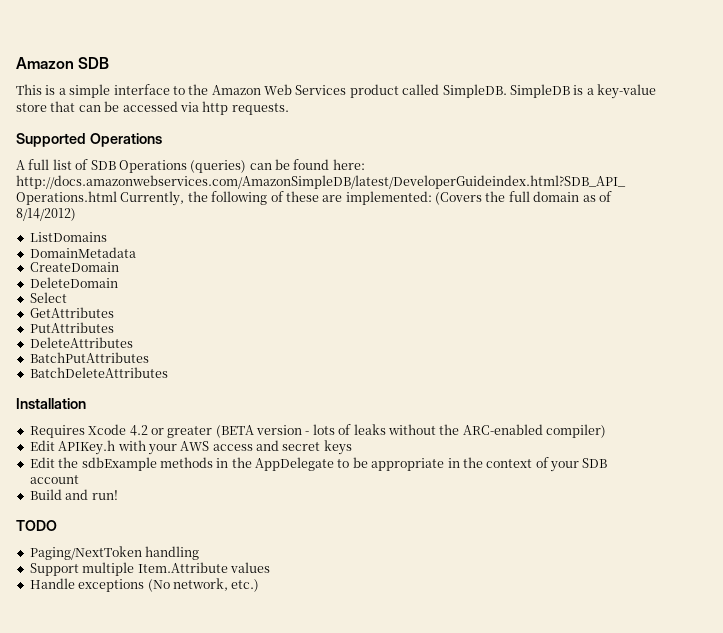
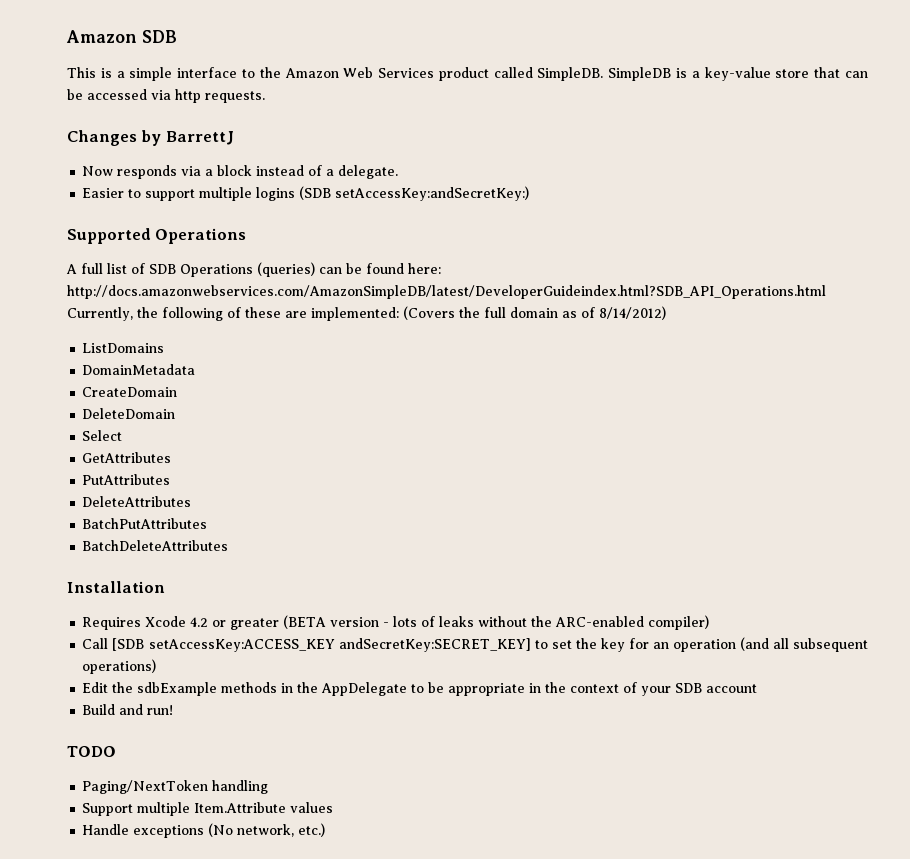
+ Changes by BarrettJ
+ Now responds via a block instead of a delegate.
+ Easier to support multiple logins (SDB setAccessKey:andSecretKey:)
- Edit APIKey.h with your AWS access and secret keys
+ Call [SDB setAccessKey:ACCESS_KEY andSecretKey:SECRET_KEY] to set the key for an operation (and all subsequent operations)

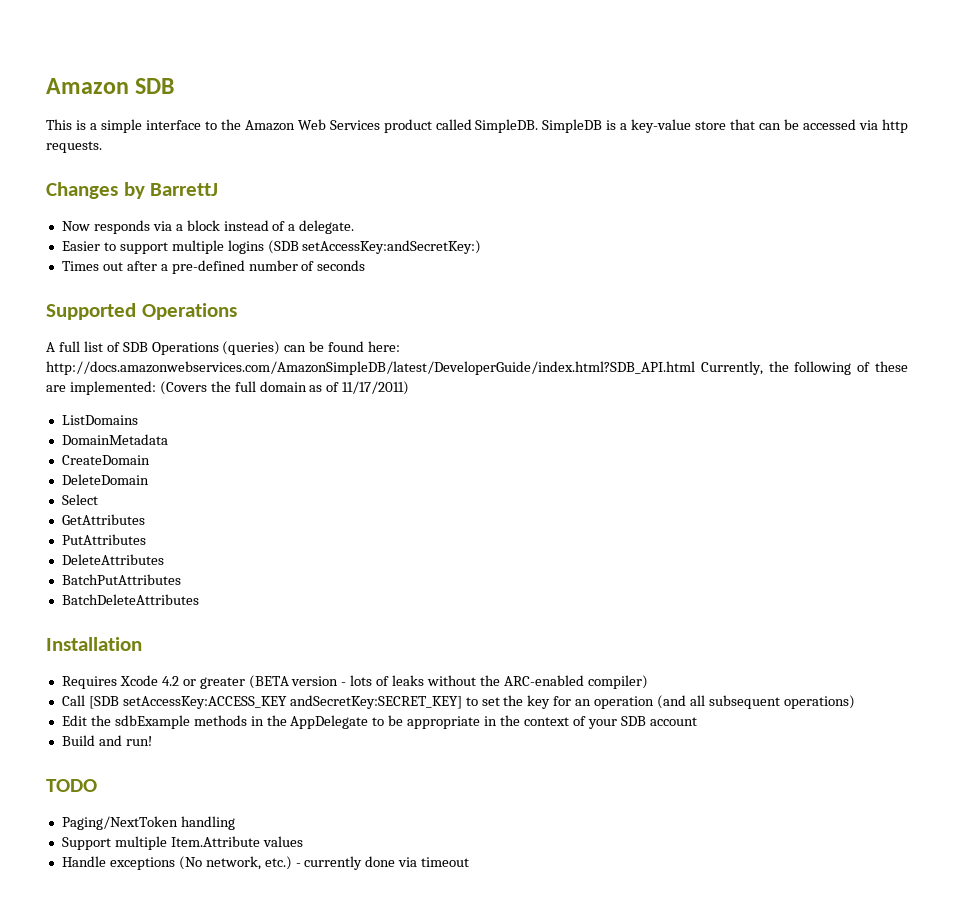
+ Times out after a pre-defined number of seconds
- A full list of SDB Operations (queries) can be found here: http://docs.amazonwebservices.com/AmazonSimpleDB/latest/DeveloperGuideindex.html?SDB_API_Operations.html Currently, the following of these are implemented: (Covers the full domain as of 8/14/2012)
+ A full list of SDB Operations (queries) can be found here: http://docs.amazonwebservices.com/AmazonSimpleDB/latest/DeveloperGuide/index.html?SDB_API.html Currently, the following of these are implemented: (Covers the full domain as of 11/17/2011)
- Handle exceptions (No network, etc.)
+ Handle exceptions (No network, etc.) - currently done via timeout

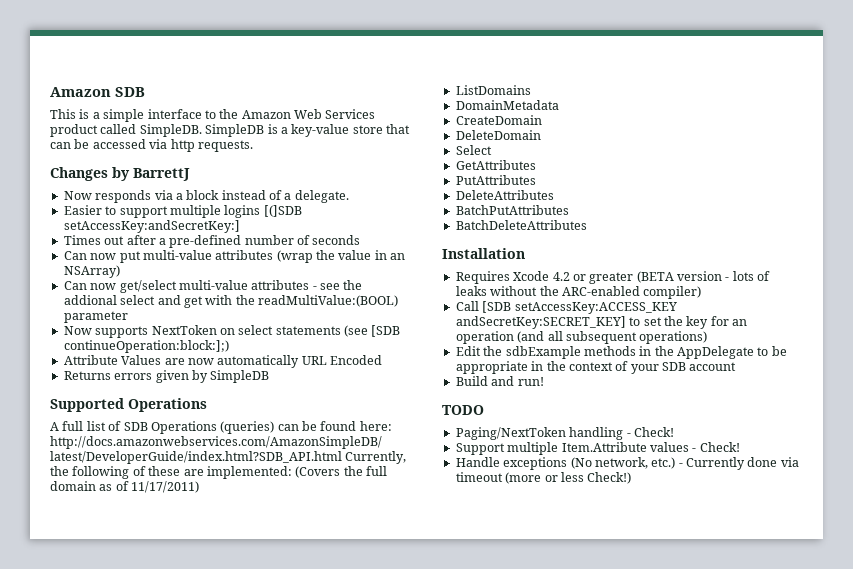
- Easier to support multiple logins (SDB setAccessKey:andSecretKey:)
+ Easier to support multiple logins [(]SDB setAccessKey:andSecretKey:]
+ Can now put multi-value attributes (wrap the value in an NSArray)
+ Can now get/select multi-value attributes - see the addional select and get with the readMultiValue:(BOOL) parameter
+ Now supports NextToken on select statements (see [SDB continueOperation:block:];)
+ Attribute Values are now automatically URL Encoded
+ Returns errors given by SimpleDB
- Paging/NextToken handling
+ Paging/NextToken handling - Check!
- Support multiple Item.Attribute values
+ Support multiple Item.Attribute values - Check!
- Handle exceptions (No network, etc.) - currently done via timeout
+ Handle exceptions (No network, etc.) - Currently done via timeout (more or less Check!)

